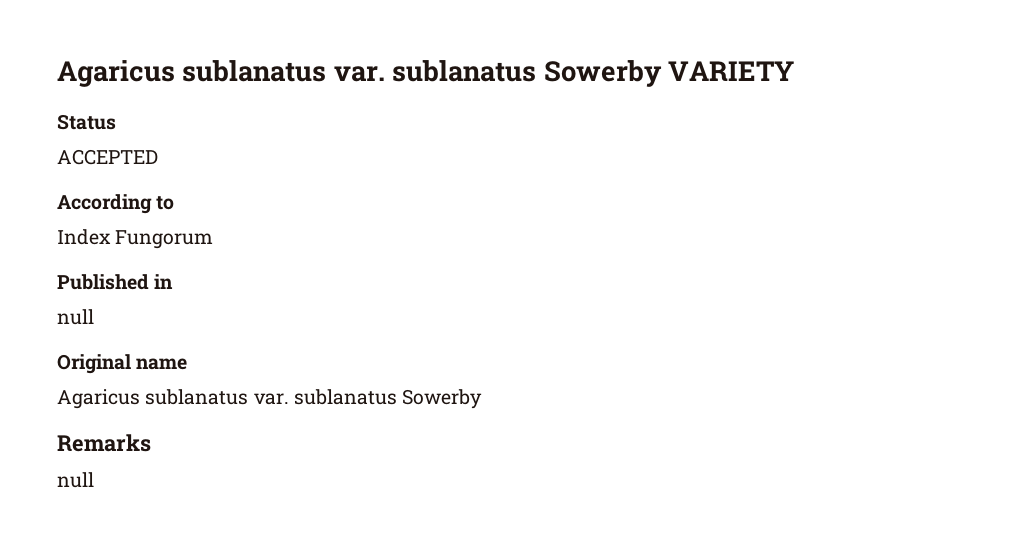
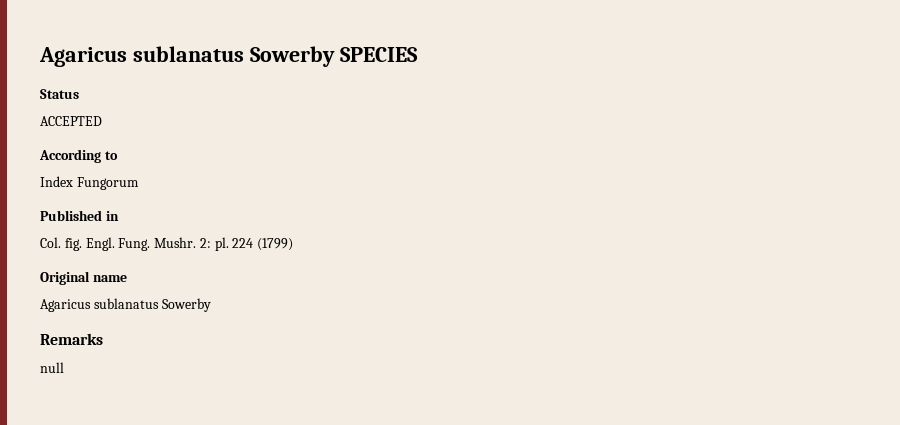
- Agaricus sublanatus var. sublanatus Sowerby VARIETY
+ Agaricus sublanatus Sowerby SPECIES
  Published in
- null
+ Col. fig. Engl. Fung. Mushr. 2: pl. 224 (1799)
  Original name
- Agaricus sublanatus var. sublanatus Sowerby
+ Agaricus sublanatus Sowerby

